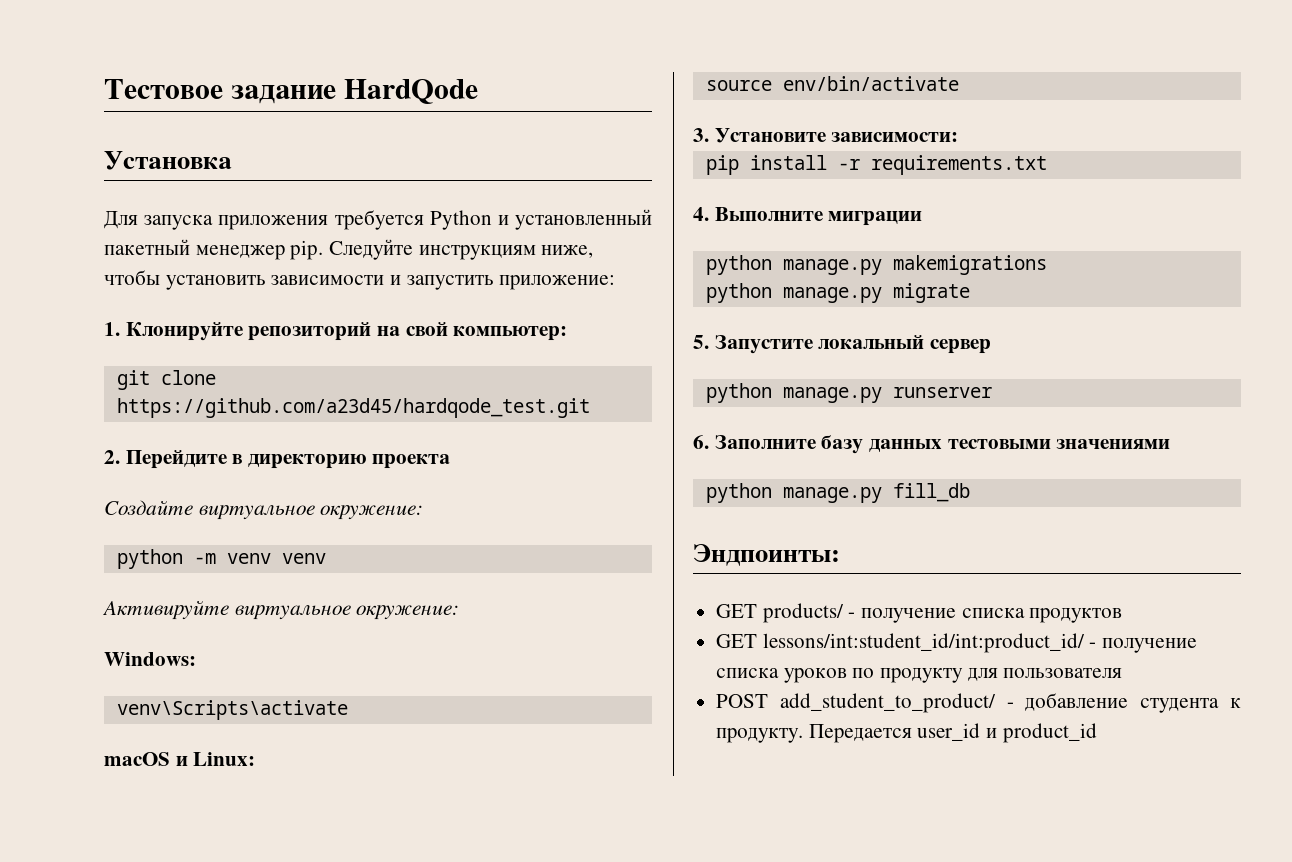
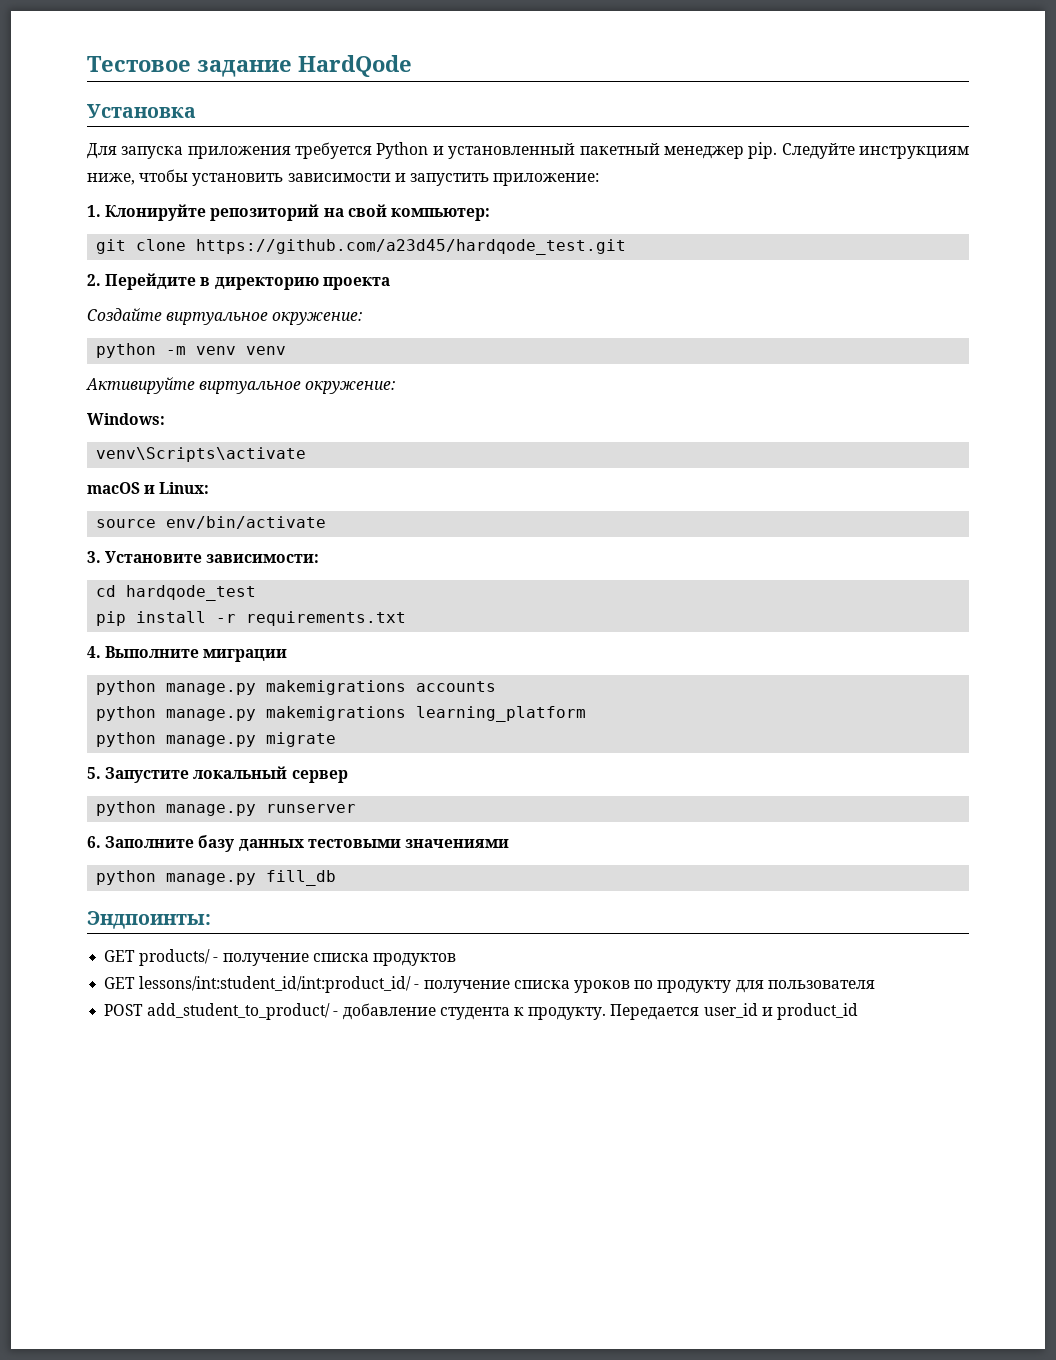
+ cd hardqode_test
- python manage.py makemigrations
+ python manage.py makemigrations accounts
+ python manage.py makemigrations learning_platform

